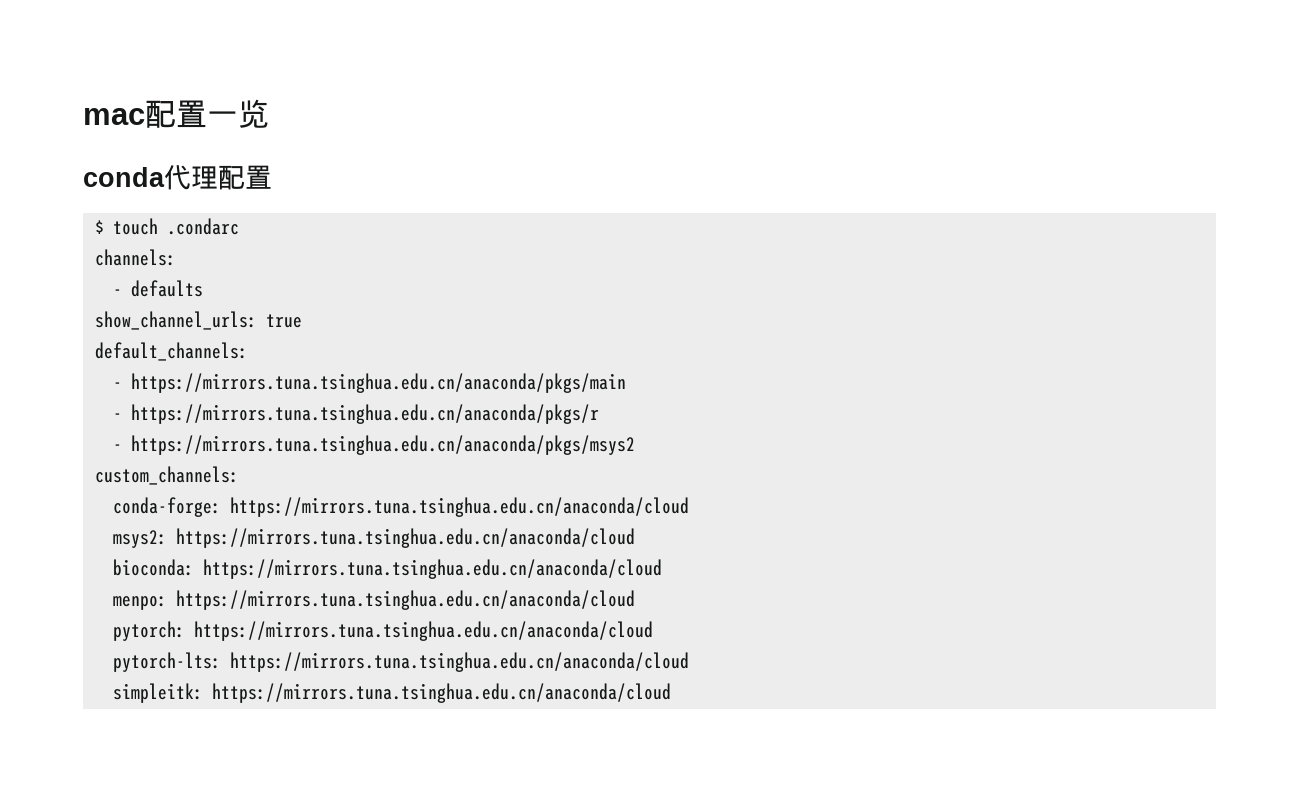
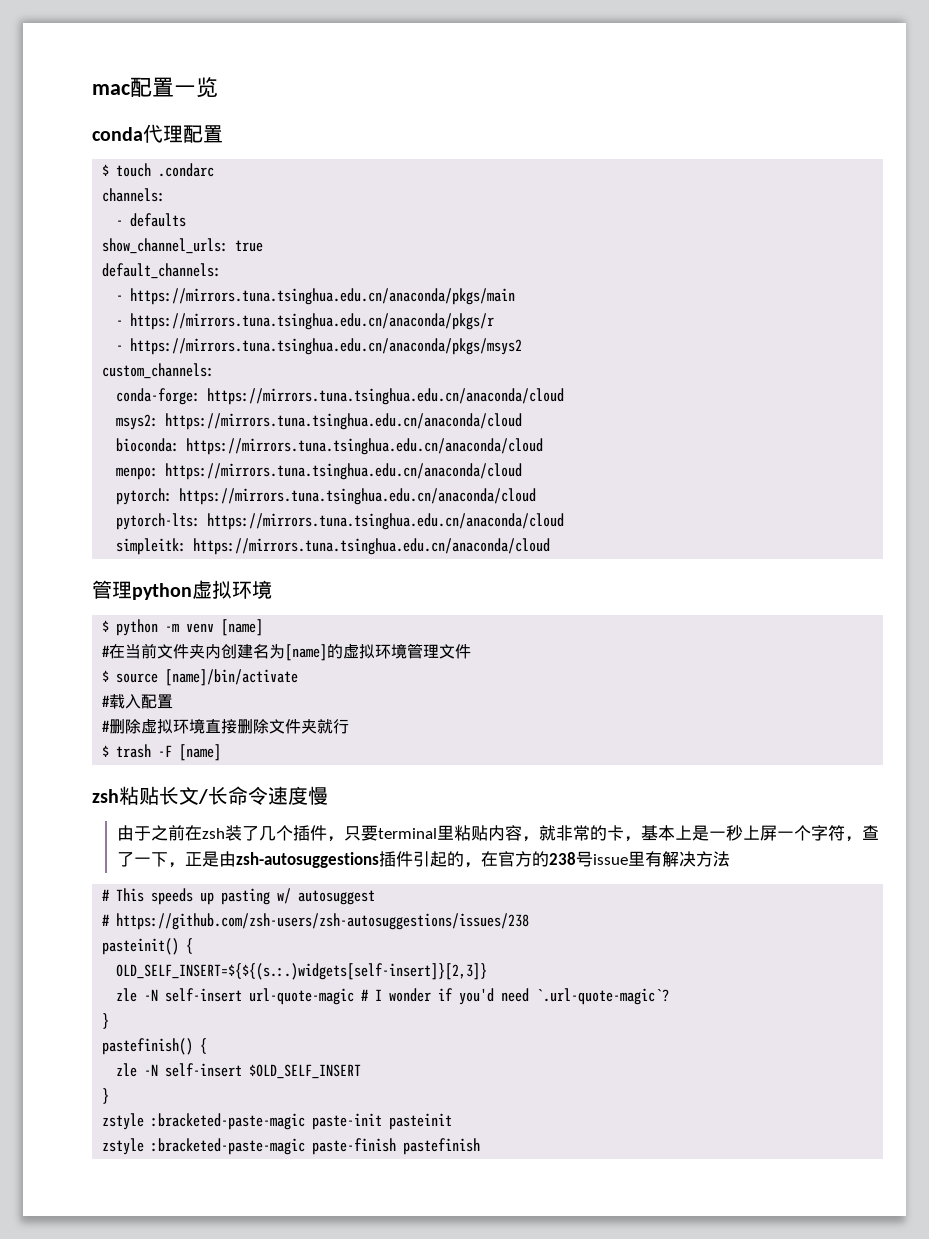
+ 管理python虚拟环境
+ $ python -m venv [name]
+ #在当前文件夹内创建名为[name]的虚拟环境管理文件
+ $ source [name]/bin/activate
+ #载入配置
+ #删除虚拟环境直接删除文件夹就行
+ $ trash -F [name]
+ zsh粘贴长文/长命令速度慢
+ 由于之前在zsh装了几个插件，只要terminal里粘贴内容，就非常的卡，基本上是一秒上屏一个字符，查了一下，正是由zsh-autosuggestions插件引起的，在官方的238号issue里有解决方法
+ # This speeds up pasting w/ autosuggest
+ # https://github.com/zsh-users/zsh-autosuggestions/issues/238
+ pasteinit() {
+ OLD_SELF_INSERT=${${(s.:.)widgets[self-insert]}[2,3]}
+ zle -N self-insert url-quote-magic # I wonder if you'd need `.url-quote-magic`?
+ }
+ pastefinish() {
+ zle -N self-insert $OLD_SELF_INSERT
+ }
+ zstyle :bracketed-paste-magic paste-init pasteinit
+ zstyle :bracketed-paste-magic paste-finish pastefinish

